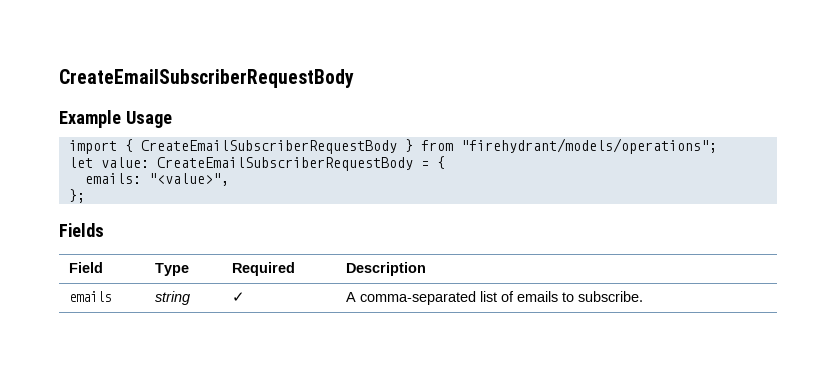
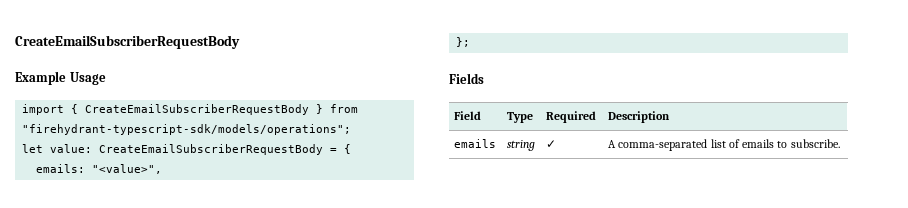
- import { CreateEmailSubscriberRequestBody } from "firehydrant/models/operations";
+ import { CreateEmailSubscriberRequestBody } from "firehydrant-typescript-sdk/models/operations";

